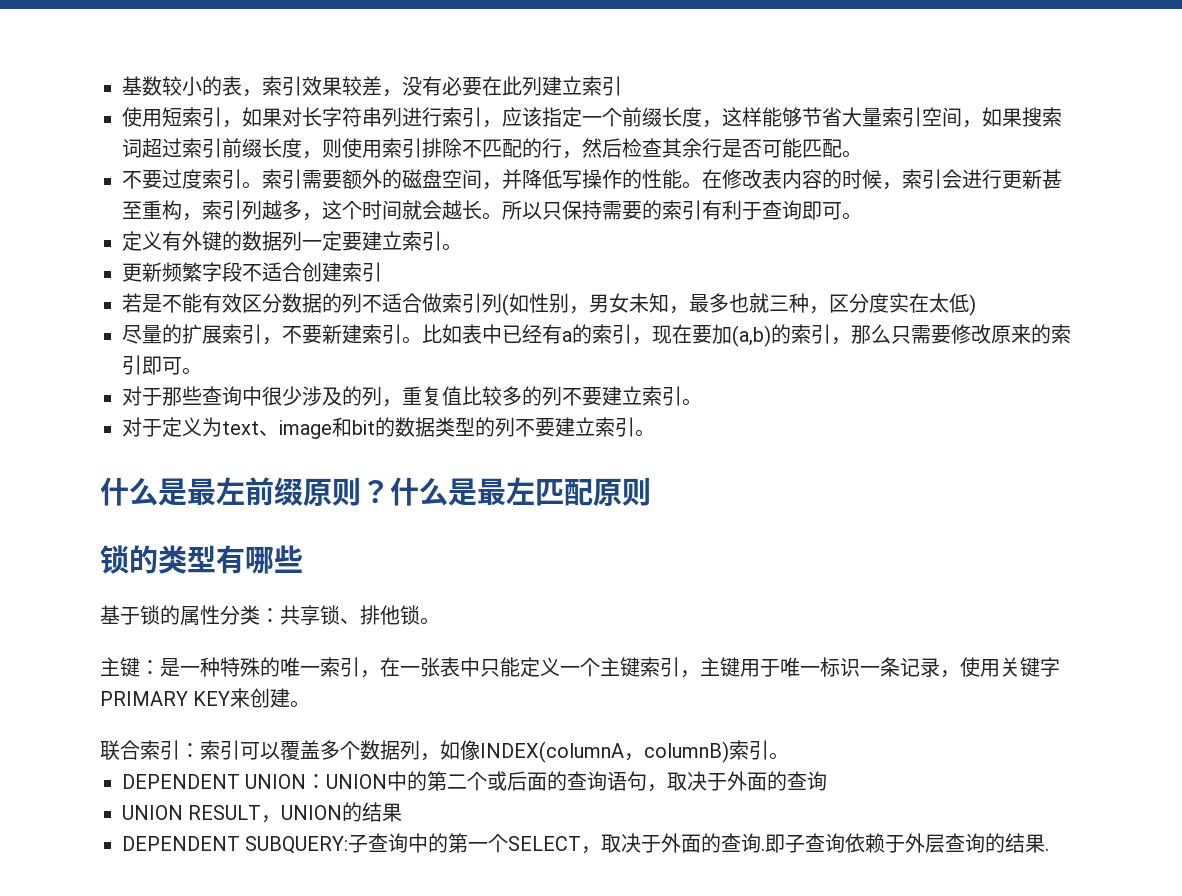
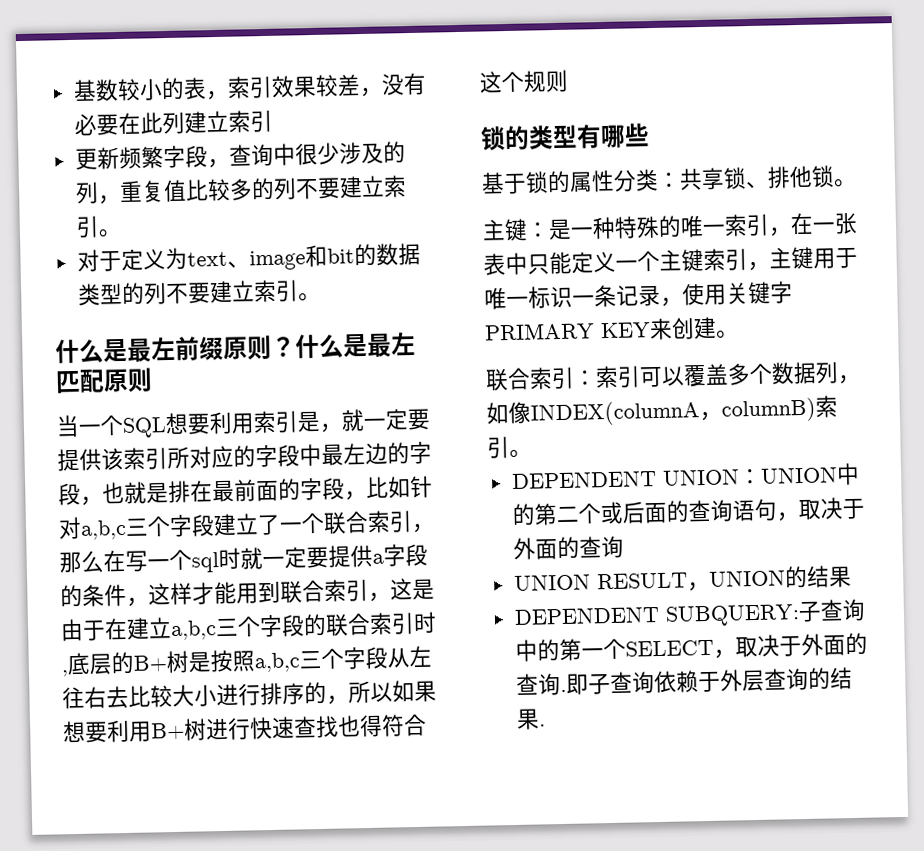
- 使用短索引，如果对长字符串列进行索引，应该指定一个前缀长度，这样能够节省大量索引空间，如果搜索词超过索引前缀长度，则使用索引排除不匹配的行，然后检查其余行是否可能匹配。
- 不要过度索引。索引需要额外的磁盘空间，并降低写操作的性能。在修改表内容的时候，索引会进行更新甚至重构，索引列越多，这个时间就会越长。所以只保持需要的索引有利于查询即可。
- 定义有外键的数据列一定要建立索引。
- 更新频繁字段不适合创建索引
- 若是不能有效区分数据的列不适合做索引列(如性别，男女未知，最多也就三种，区分度实在太低)
- 尽量的扩展索引，不要新建索引。比如表中已经有a的索引，现在要加(a,b)的索引，那么只需要修改原来的索引即可。
- 对于那些查询中很少涉及的列，重复值比较多的列不要建立索引。
+ 更新频繁字段，查询中很少涉及的列，重复值比较多的列不要建立索引。
+ 当⼀个SQL想要利⽤索引是，就⼀定要提供该索引所对应的字段中最左边的字段，也就是排在最前⾯的字段，⽐如针对a,b,c三个字段建⽴了⼀个联合索引，那么在写⼀个sql时就⼀定要提供a字段的条件，这样才能⽤到联合索引，这是由于在建⽴a,b,c三个字段的联合索引时,底层的B+树是按照a,b,c三个字段从左往右去⽐较⼤⼩进⾏排序的，所以如果想要利⽤B+树进⾏快速查找也得符合这个规则

